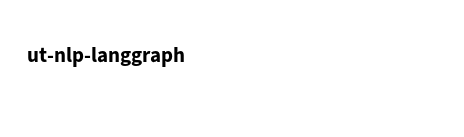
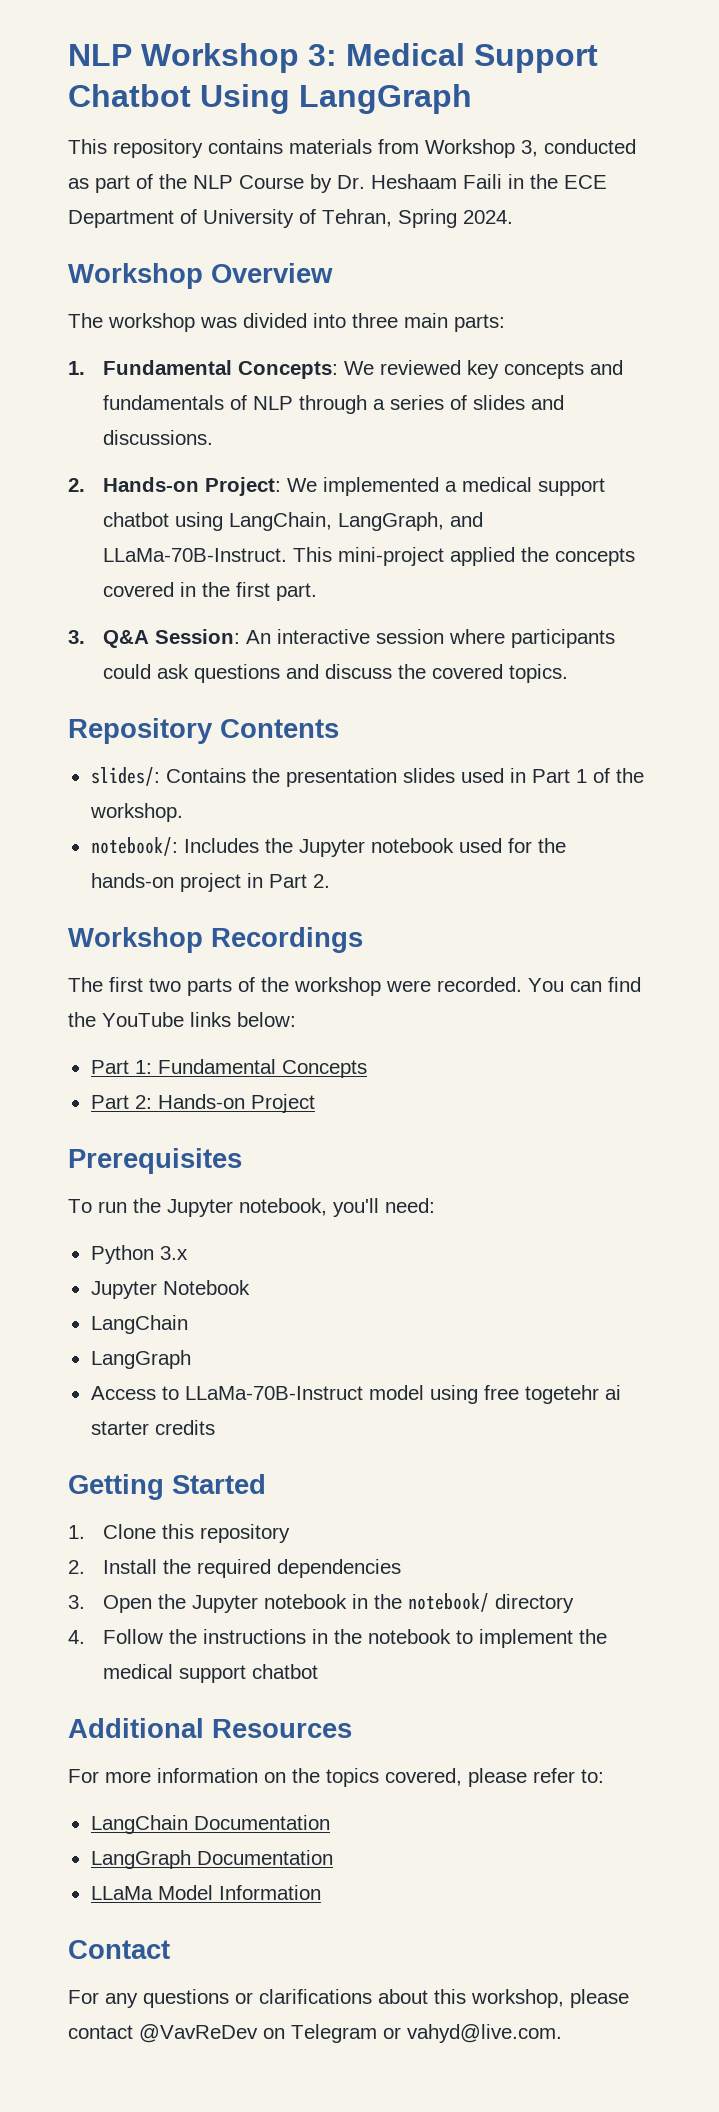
- ut-nlp-langgraph
+ NLP Workshop 3: Medical Support Chatbot Using LangGraph
+ This repository contains materials from Workshop 3, conducted as part of the NLP Course by Dr. Heshaam Faili in the ECE Department of University of Tehran, Spring 2024.
+ Workshop Overview
+ The workshop was divided into three main parts:
+ 1. Fundamental Concepts: We reviewed key concepts and fundamentals of NLP through a series of slides and discussions.
+ 2. Hands-on Project: We implemented a medical support chatbot using LangChain, LangGraph, and LLaMa-70B-Instruct. This mini-project applied the concepts covered in the first part.
+ 3. Q&A Session: An interactive session where participants could ask questions and discuss the covered topics.
+ Repository Contents
+ slides/: Contains the presentation slides used in Part 1 of the workshop.
+ notebook/: Includes the Jupyter notebook used for the hands-on project in Part 2.
+ Workshop Recordings
+ The first two parts of the workshop were recorded. You can find the YouTube links below:
+ Part 1: Fundamental Concepts
+ Part 2: Hands-on Project
+ Prerequisites
+ To run the Jupyter notebook, you'll need:
+ Python 3.x
+ Jupyter Notebook
+ LangChain
+ LangGraph
+ Access to LLaMa-70B-Instruct model using free togetehr ai starter credits
+ Getting Started
+ 1. Clone this repository
+ 2. Install the required dependencies
+ 3. Open the Jupyter notebook in the notebook/ directory
+ 4. Follow the instructions in the notebook to implement the medical support chatbot
+ Additional Resources
+ For more information on the topics covered, please refer to:
+ LangChain Documentation
+ LangGraph Documentation
+ LLaMa Model Information
+ Contact
+ For any questions or clarifications about this workshop, please contact @VavReDev on Telegram or vahyd@live.com.

